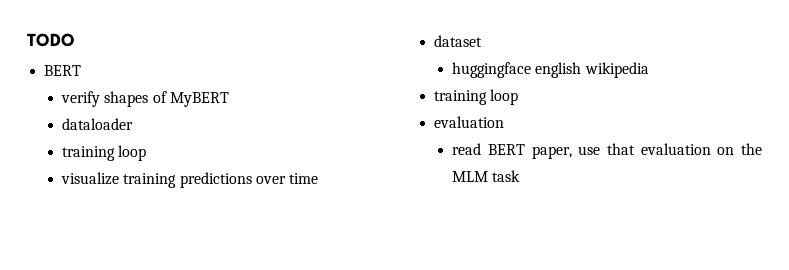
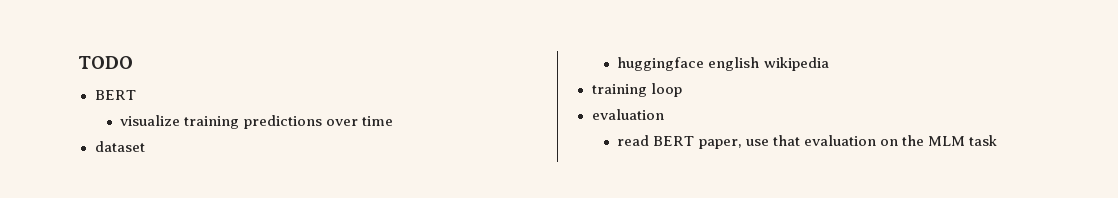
- verify shapes of MyBERT
- dataloader
- training loop

